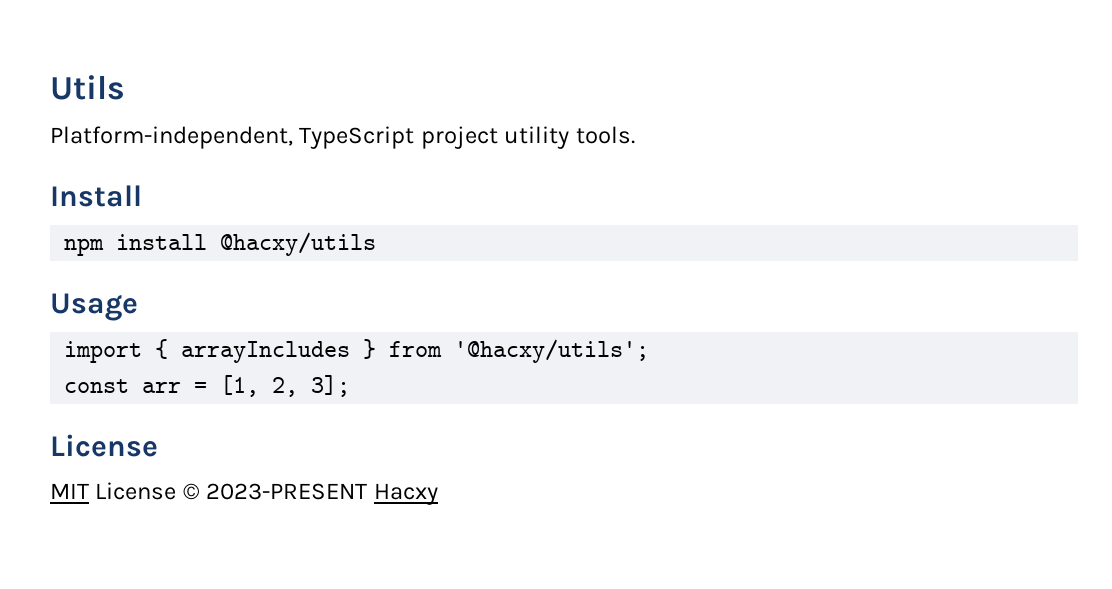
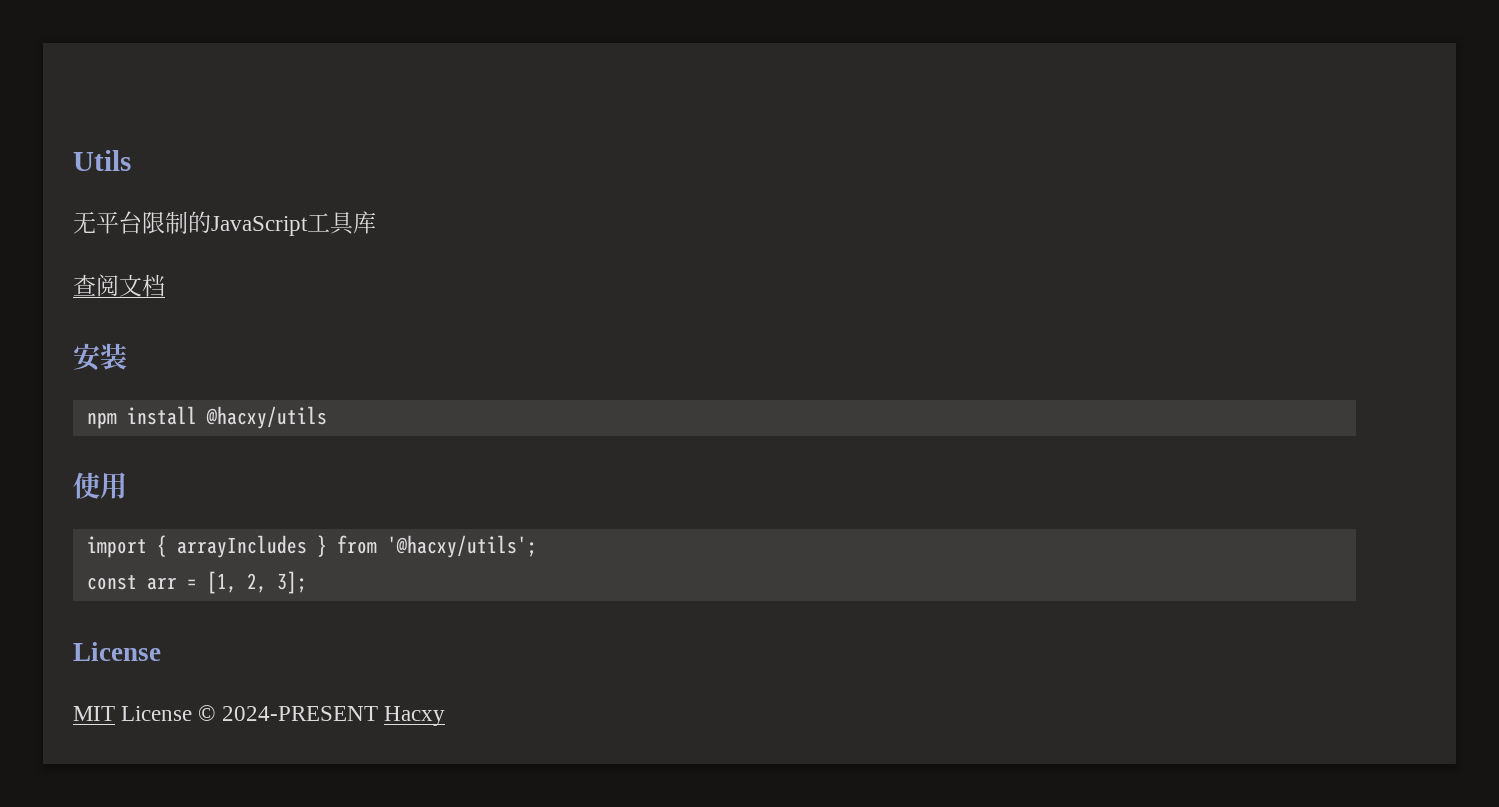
- Platform-independent, TypeScript project utility tools.
- Install
+ 无平台限制的JavaScript工具库
+ 查阅文档
+ 安装
- Usage
+ 使用
- MIT License © 2023-PRESENT Hacxy
+ MIT License © 2024-PRESENT Hacxy

